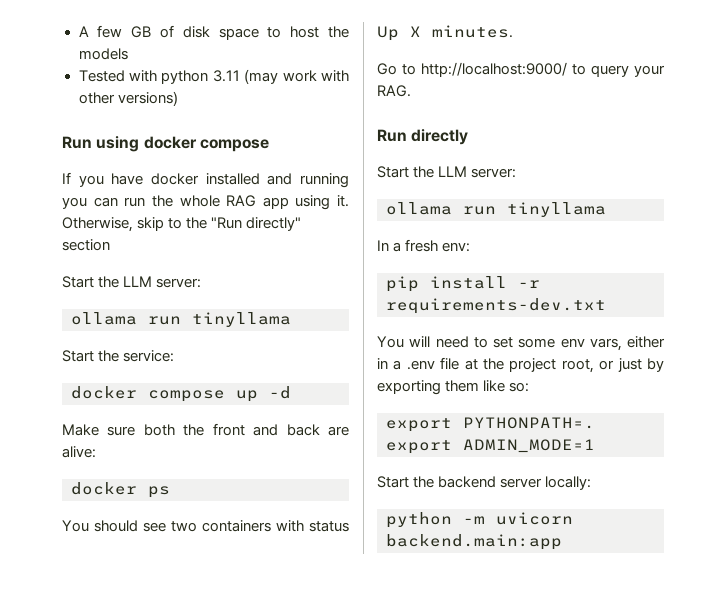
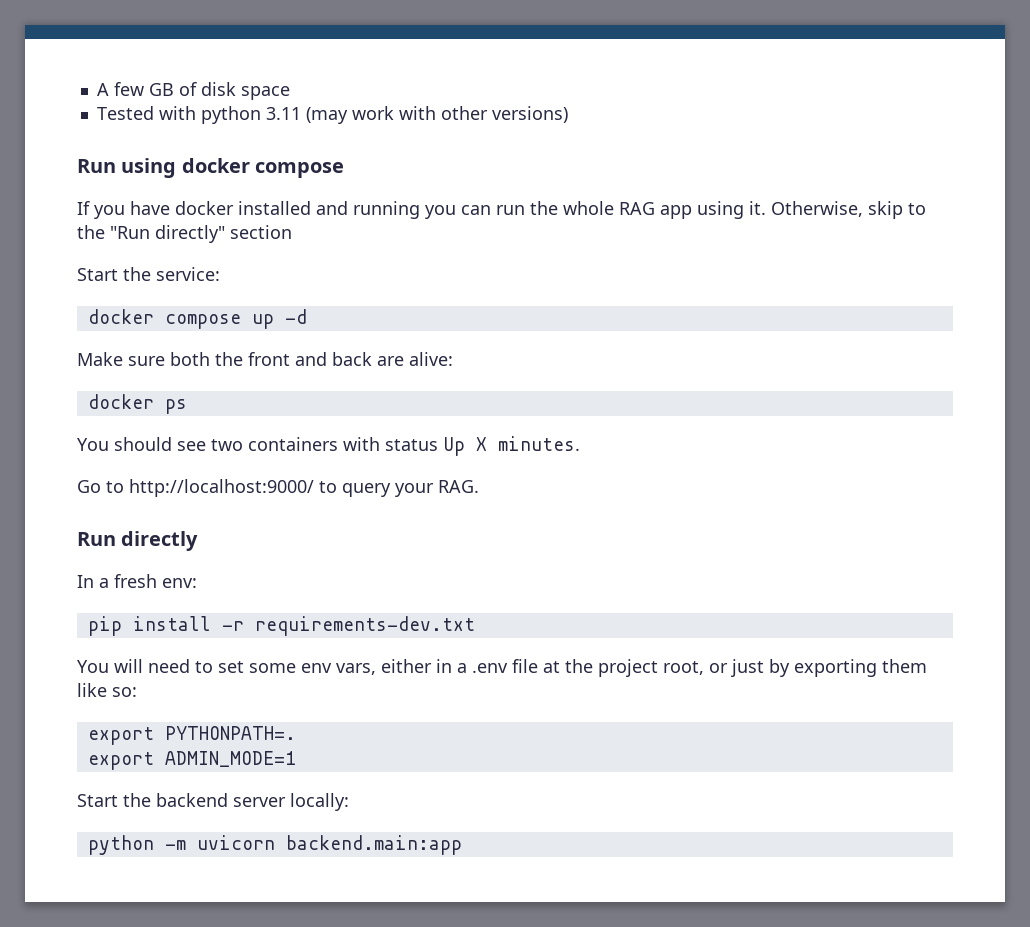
- A few GB of disk space to host the models
+ A few GB of disk space
  Otherwise, skip to the "Run directly" section
- Start the LLM server:
- ollama run tinyllama
  Run directly
- Start the LLM server:
- ollama run tinyllama

